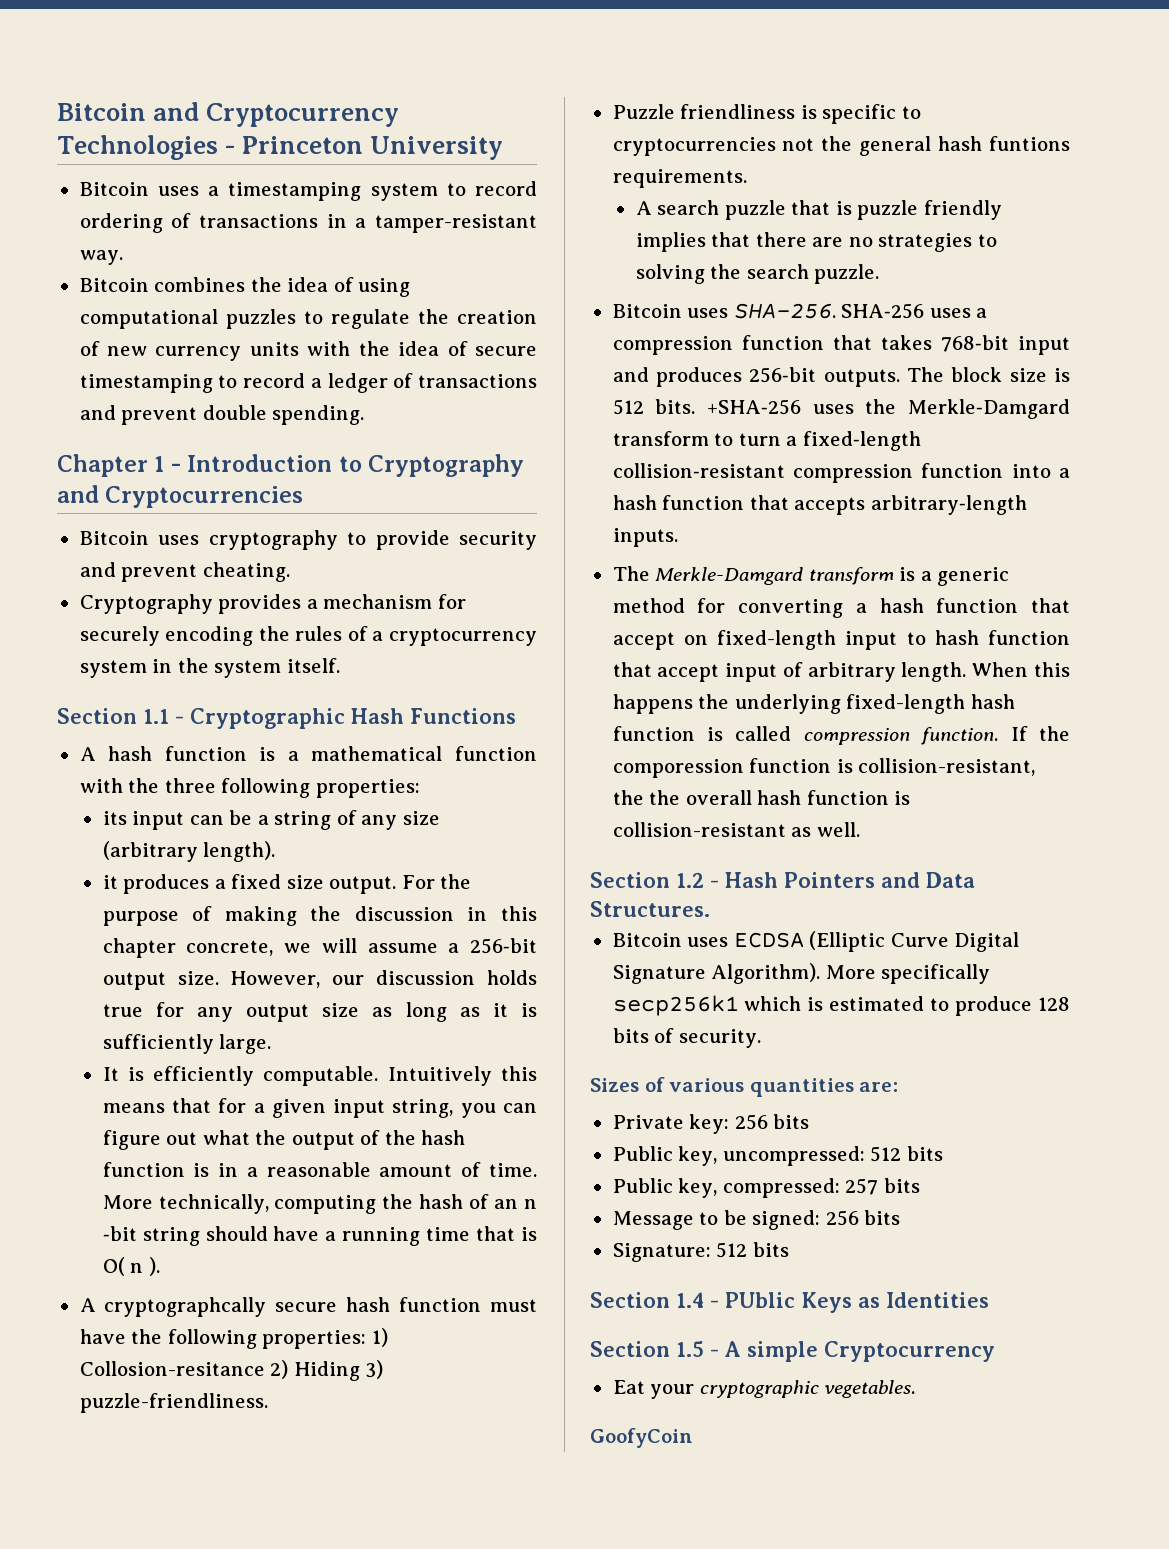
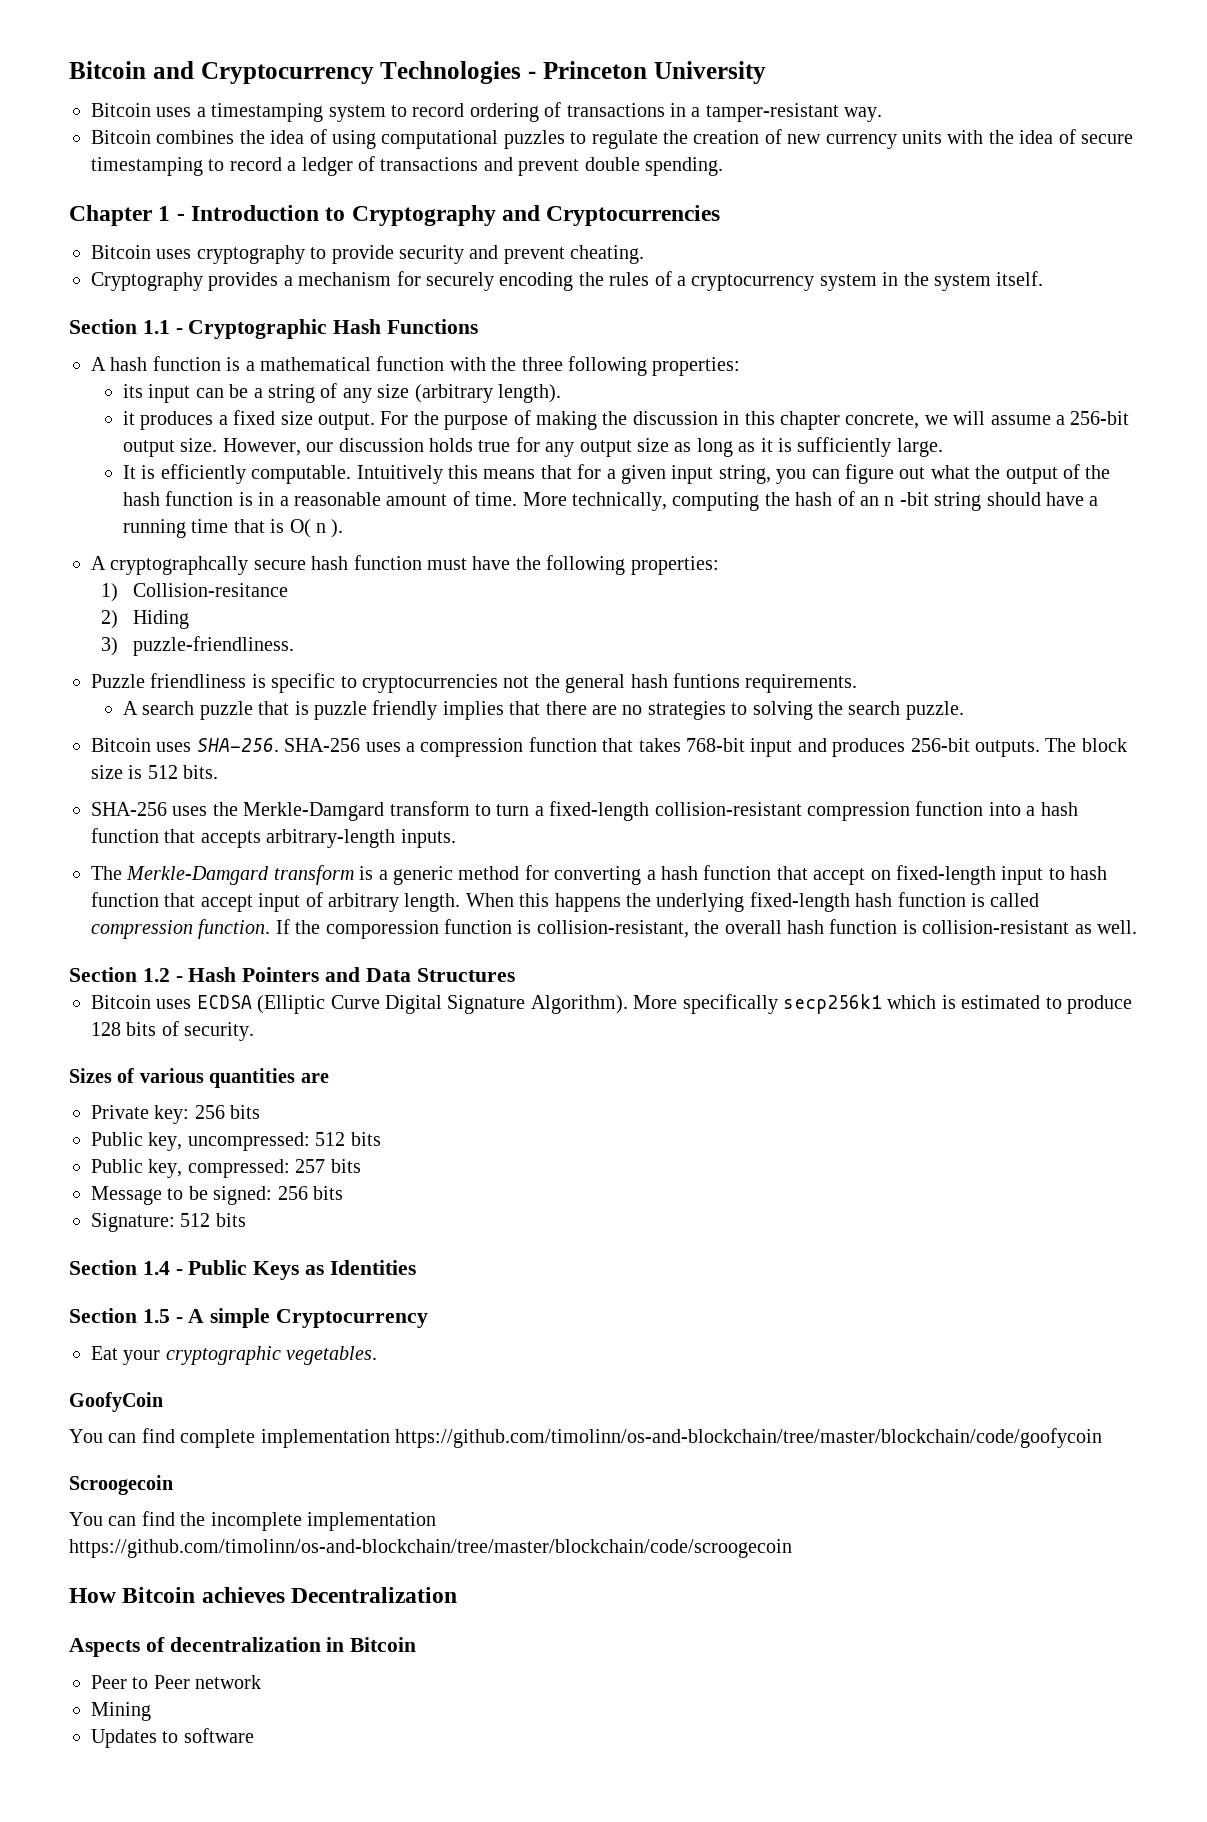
- A cryptographcally secure hash function must have the following properties: 1) Collosion-resitance 2) Hiding 3) puzzle-friendliness.
+ A cryptographcally secure hash function must have the following properties:
+ 1) Collision-resitance
+ 2) Hiding
+ 3) puzzle-friendliness.
- The block size is 512 bits. +SHA‐256 uses the Merkle‐Damgard transform to turn a fixed‐length collision‐resistant compression function into a hash function that accepts arbitrary‐length inputs.
+ The block size is 512 bits.
+ SHA‐256 uses the Merkle‐Damgard transform to turn a fixed‐length collision‐resistant compression function into a hash function that accepts arbitrary‐length inputs.
- If the comporession function is collision-resistant, the the overall hash function is collision-resistant as well.
+ If the comporession function is collision-resistant, the overall hash function is collision-resistant as well.
- Section 1.2 - Hash Pointers and Data Structures.
+ Section 1.2 - Hash Pointers and Data Structures
- Sizes of various quantities are:
+ Sizes of various quantities are
- Section 1.4 - PUblic Keys as Identities
+ Section 1.4 - Public Keys as Identities
+ You can find complete implementation https://github.com/timolinn/os-and-blockchain/tree/master/blockchain/code/goofycoin
+ Scroogecoin
+ You can find the incomplete implementation https://github.com/timolinn/os-and-blockchain/tree/master/blockchain/code/scroogecoin
+ How Bitcoin achieves Decentralization
+ Aspects of decentralization in Bitcoin
+ Peer to Peer network
+ Mining
+ Updates to software

